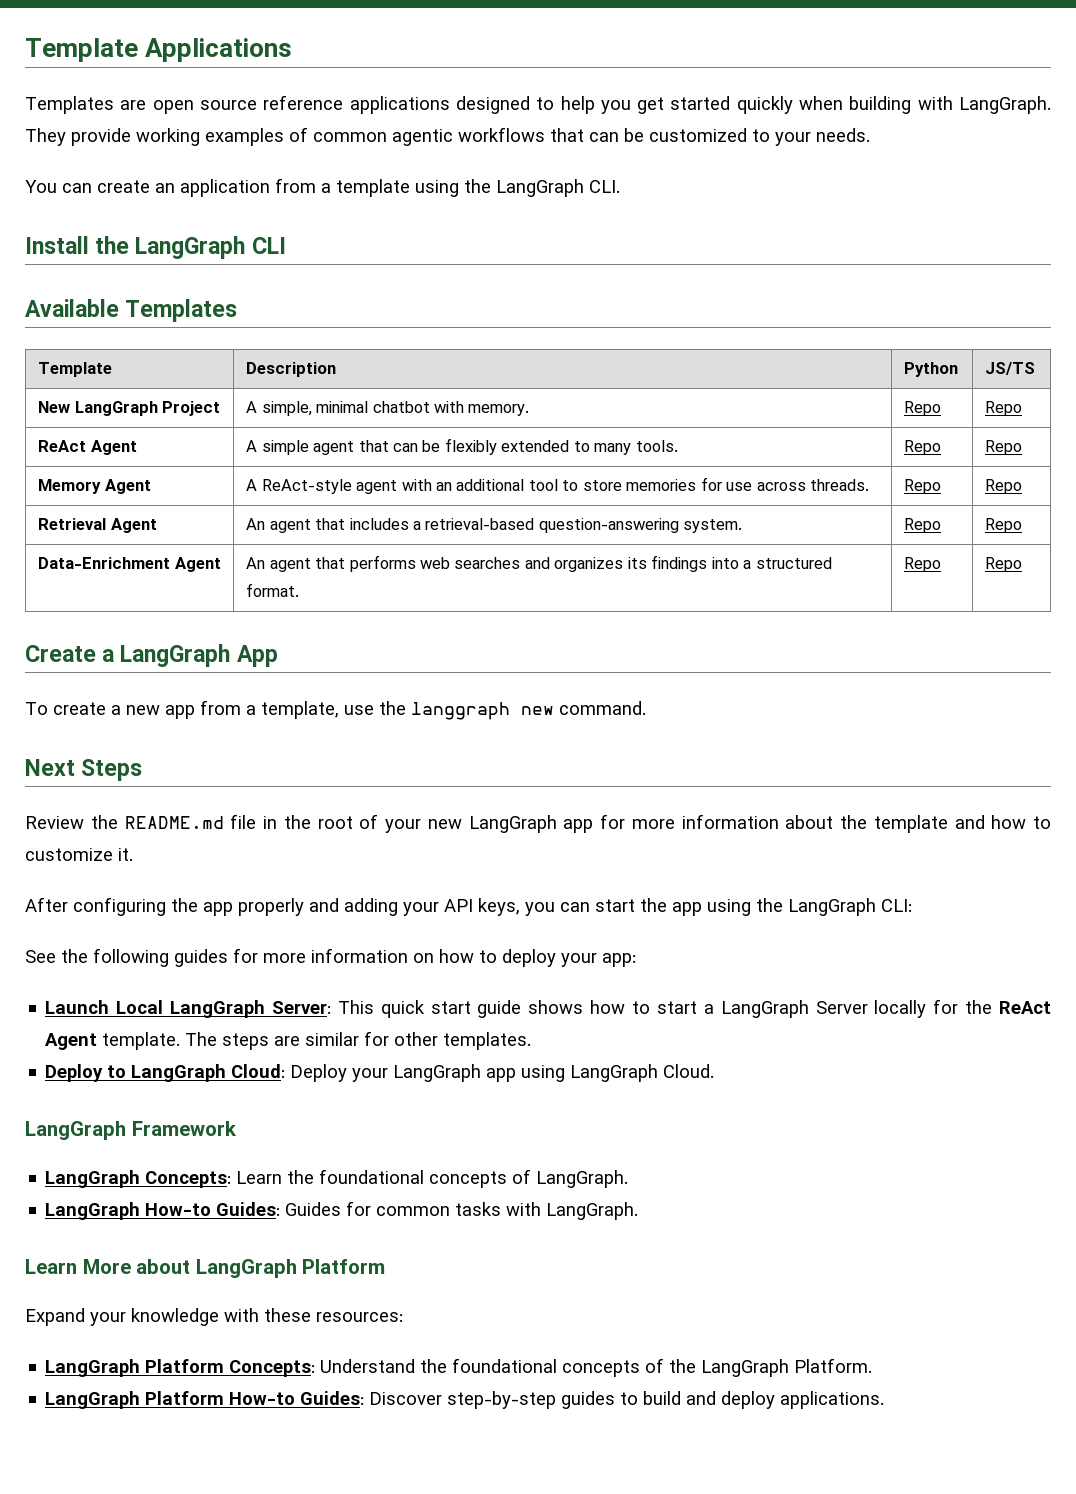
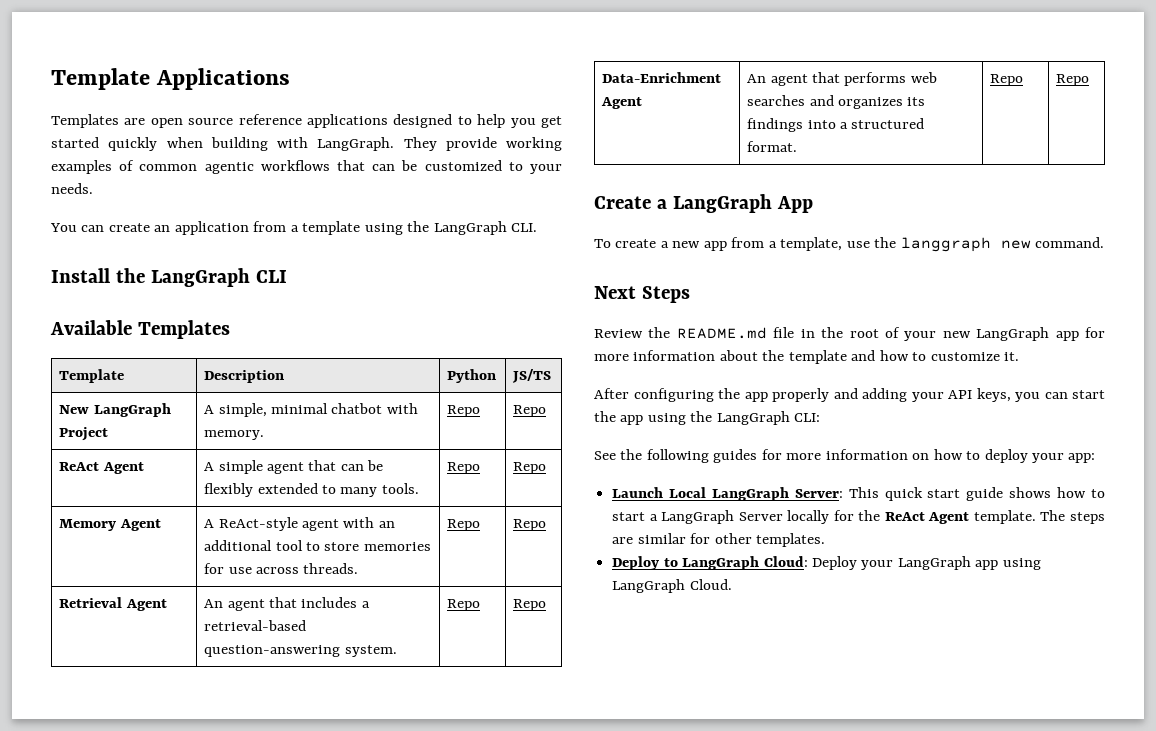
- LangGraph Framework
- LangGraph Concepts: Learn the foundational concepts of LangGraph.
- LangGraph How-to Guides: Guides for common tasks with LangGraph.
- Learn More about LangGraph Platform
- Expand your knowledge with these resources:
- LangGraph Platform Concepts: Understand the foundational concepts of the LangGraph Platform.
- LangGraph Platform How-to Guides: Discover step-by-step guides to build and deploy applications.

